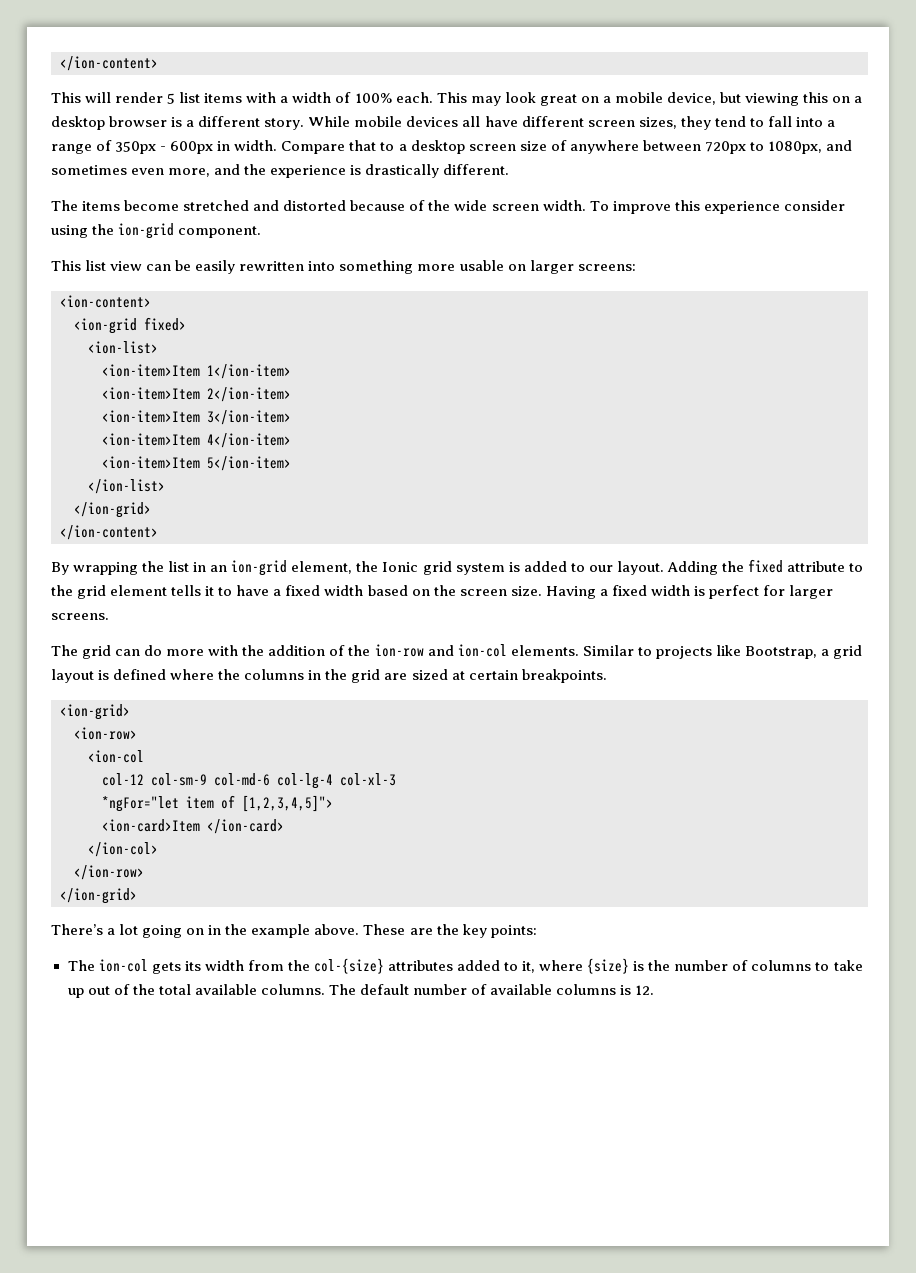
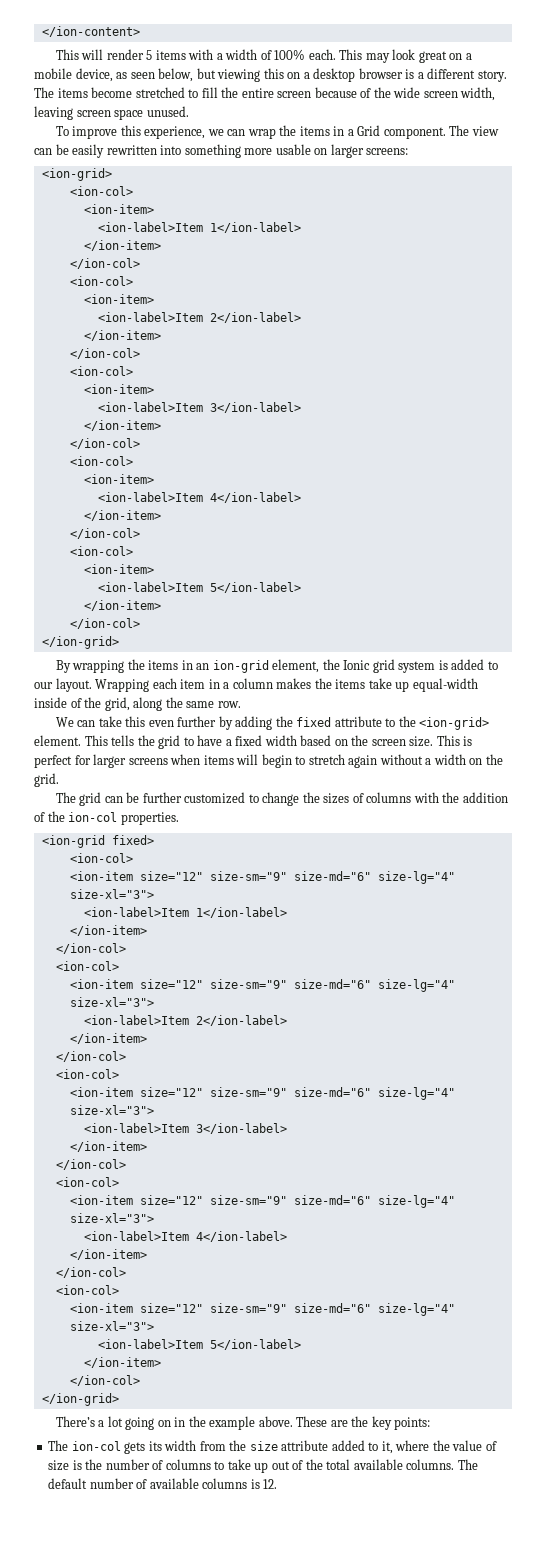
- This will render 5 list items with a width of 100% each.
+ This will render 5 items with a width of 100% each.
- This may look great on a mobile device, but viewing this on a desktop browser is a different story.
+ This may look great on a mobile device, as seen below, but viewing this on a desktop browser is a different story.
- While mobile devices all have different screen sizes, they tend to fall into a range of 350px - 600px in width. Compare that to a desktop screen size of anywhere between 720px to 1080px, and sometimes even more, and the experience is drastically different.
- The items become stretched and distorted because of the wide screen width. To improve this experience consider using the ion-grid component.
- This list view can be easily rewritten into something more usable on larger screens:
- <ion-content>
- <ion-grid fixed>
- <ion-list>
- <ion-item>Item 1</ion-item>
- <ion-item>Item 2</ion-item>
- <ion-item>Item 3</ion-item>
- <ion-item>Item 4</ion-item>
- <ion-item>Item 5</ion-item>
- </ion-list>
+ The items become stretched to fill the entire screen because of the wide screen width, leaving screen space unused.
+ To improve this experience, we can wrap the items in a Grid component. The view can be easily rewritten into something more usable on larger screens:
+ <ion-grid>
+ <ion-col>
+ <ion-item>
+ <ion-label>Item 1</ion-label>
+ </ion-item>
+ </ion-col>
+ <ion-col>
+ <ion-item>
+ <ion-label>Item 2</ion-label>
+ </ion-item>
+ </ion-col>
+ <ion-col>
+ <ion-item>
+ <ion-label>Item 3</ion-label>
+ </ion-item>
+ </ion-col>
+ <ion-col>
+ <ion-item>
+ <ion-label>Item 4</ion-label>
+ </ion-item>
+ </ion-col>
+ <ion-col>
+ <ion-item>
+ <ion-label>Item 5</ion-label>
+ </ion-item>
+ </ion-col>
  </ion-grid>
- </ion-content>
- By wrapping the list in an ion-grid element, the Ionic grid system is added to our layout.
+ By wrapping the items in an ion-grid element, the Ionic grid system is added to our layout.
- Adding the fixed attribute to the grid element tells it to have a fixed width based on the screen size.
+ Wrapping each item in a column makes the items take up equal-width inside of the grid, along the same row.
+ We can take this even further by adding the fixed attribute to the <ion-grid> element. This tells the grid to have a fixed width based on the screen size.
- Having a fixed width is perfect for larger screens.
- The grid can do more with the addition of the ion-row and ion-col elements. Similar to projects like Bootstrap, a grid layout is defined where the columns in the grid are sized at certain breakpoints.
- <ion-grid>
- <ion-row>
- <ion-col
- col-12 col-sm-9 col-md-6 col-lg-4 col-xl-3
- *ngFor="let item of [1,2,3,4,5]">
- <ion-card>Item </ion-card>
+ This is perfect for larger screens when items will begin to stretch again without a width on the grid.
+ The grid can be further customized to change the sizes of columns with the addition of the ion-col properties.
+ <ion-grid fixed>
+ <ion-col>
+ <ion-item size="12" size-sm="9" size-md="6" size-lg="4" size-xl="3">
+ <ion-label>Item 1</ion-label>
+ </ion-item>
  </ion-col>
- </ion-row>
+ <ion-col>
+ <ion-item size="12" size-sm="9" size-md="6" size-lg="4" size-xl="3">
+ <ion-label>Item 2</ion-label>
+ </ion-item>
+ </ion-col>
+ <ion-col>
+ <ion-item size="12" size-sm="9" size-md="6" size-lg="4" size-xl="3">
+ <ion-label>Item 3</ion-label>
+ </ion-item>
+ </ion-col>
+ <ion-col>
+ <ion-item size="12" size-sm="9" size-md="6" size-lg="4" size-xl="3">
+ <ion-label>Item 4</ion-label>
+ </ion-item>
+ </ion-col>
+ <ion-col>
+ <ion-item size="12" size-sm="9" size-md="6" size-lg="4" size-xl="3">
+ <ion-label>Item 5</ion-label>
+ </ion-item>
+ </ion-col>
- The ion-col gets its width from the col-{size} attributes added to it, where {size} is the number of columns to take up out of the total available columns.
+ The ion-col gets its width from the size attribute added to it, where the value of size is the number of columns to take up out of the total available columns.

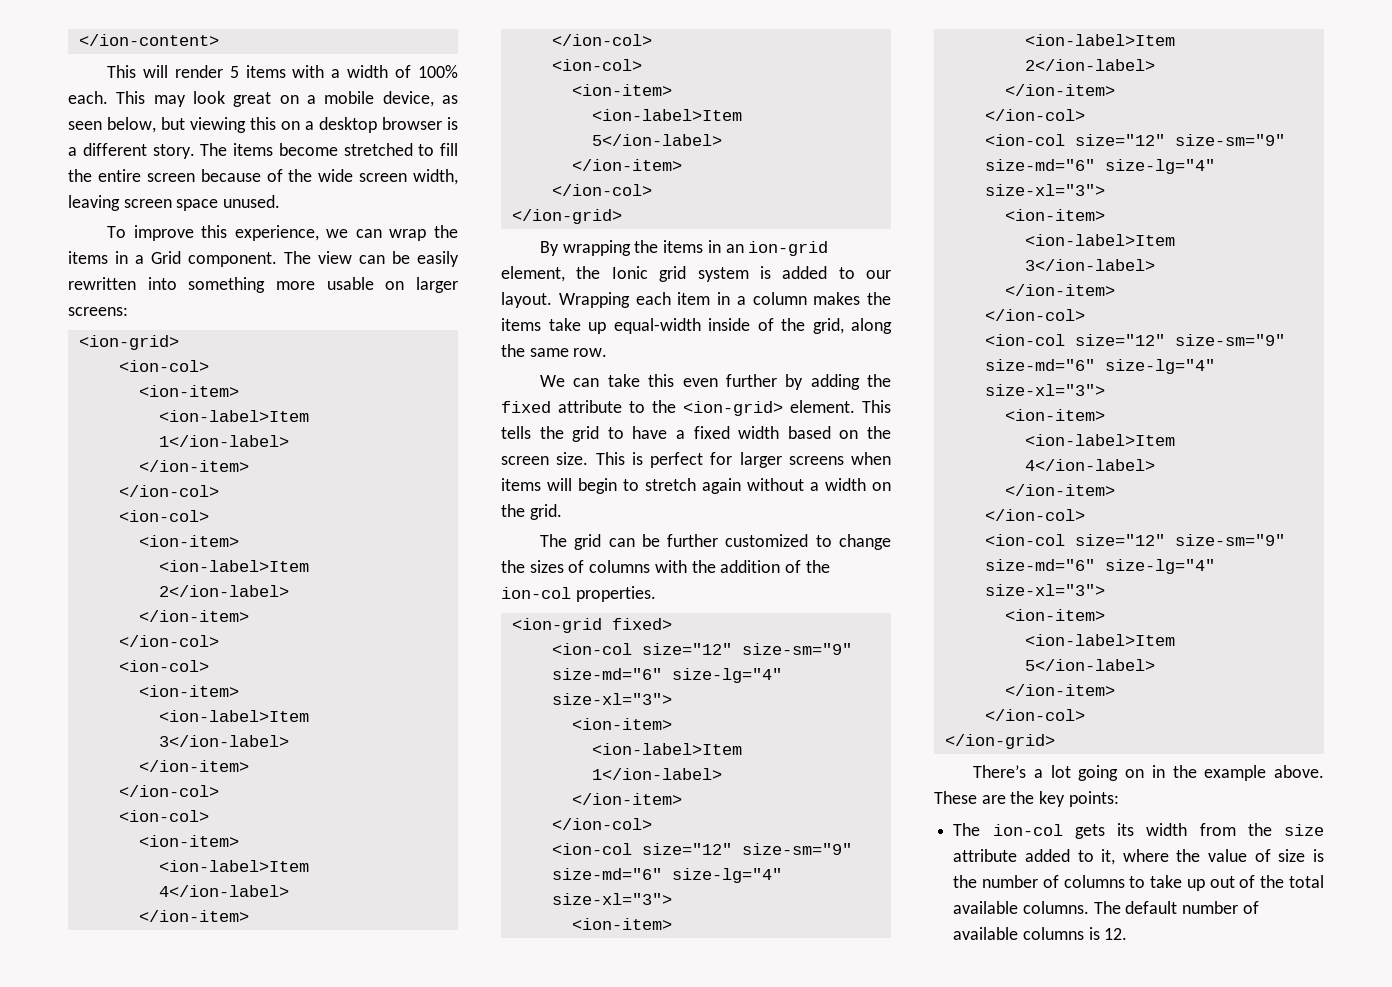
  <ion-grid fixed>
- <ion-col>
- <ion-item size="12" size-sm="9" size-md="6" size-lg="4" size-xl="3">
+ <ion-col size="12" size-sm="9" size-md="6" size-lg="4" size-xl="3">
+ <ion-item>
  <ion-label>Item 1</ion-label>
  </ion-item>
  </ion-col>
- <ion-col>
- <ion-item size="12" size-sm="9" size-md="6" size-lg="4" size-xl="3">
+ <ion-col size="12" size-sm="9" size-md="6" size-lg="4" size-xl="3">
+ <ion-item>
  <ion-label>Item 2</ion-label>
  </ion-item>
  </ion-col>
- <ion-col>
- <ion-item size="12" size-sm="9" size-md="6" size-lg="4" size-xl="3">
+ <ion-col size="12" size-sm="9" size-md="6" size-lg="4" size-xl="3">
+ <ion-item>
  <ion-label>Item 3</ion-label>
  </ion-item>
  </ion-col>
- <ion-col>
- <ion-item size="12" size-sm="9" size-md="6" size-lg="4" size-xl="3">
+ <ion-col size="12" size-sm="9" size-md="6" size-lg="4" size-xl="3">
+ <ion-item>
  <ion-label>Item 4</ion-label>
  </ion-item>
  </ion-col>
- <ion-col>
- <ion-item size="12" size-sm="9" size-md="6" size-lg="4" size-xl="3">
+ <ion-col size="12" size-sm="9" size-md="6" size-lg="4" size-xl="3">
+ <ion-item>

